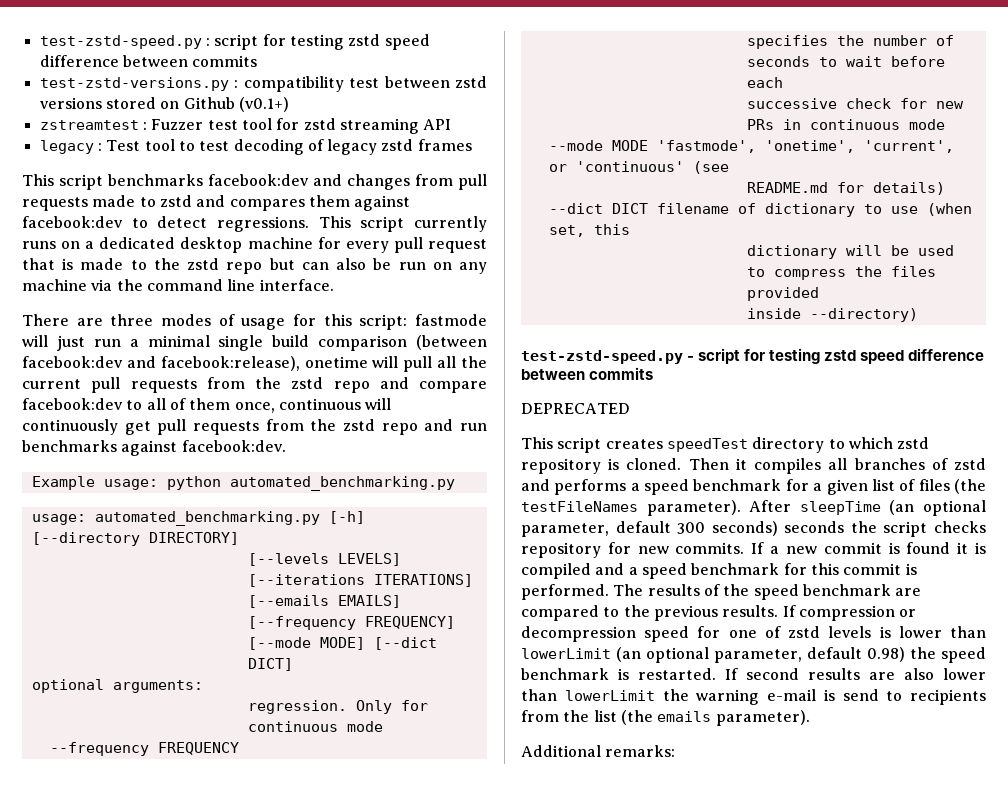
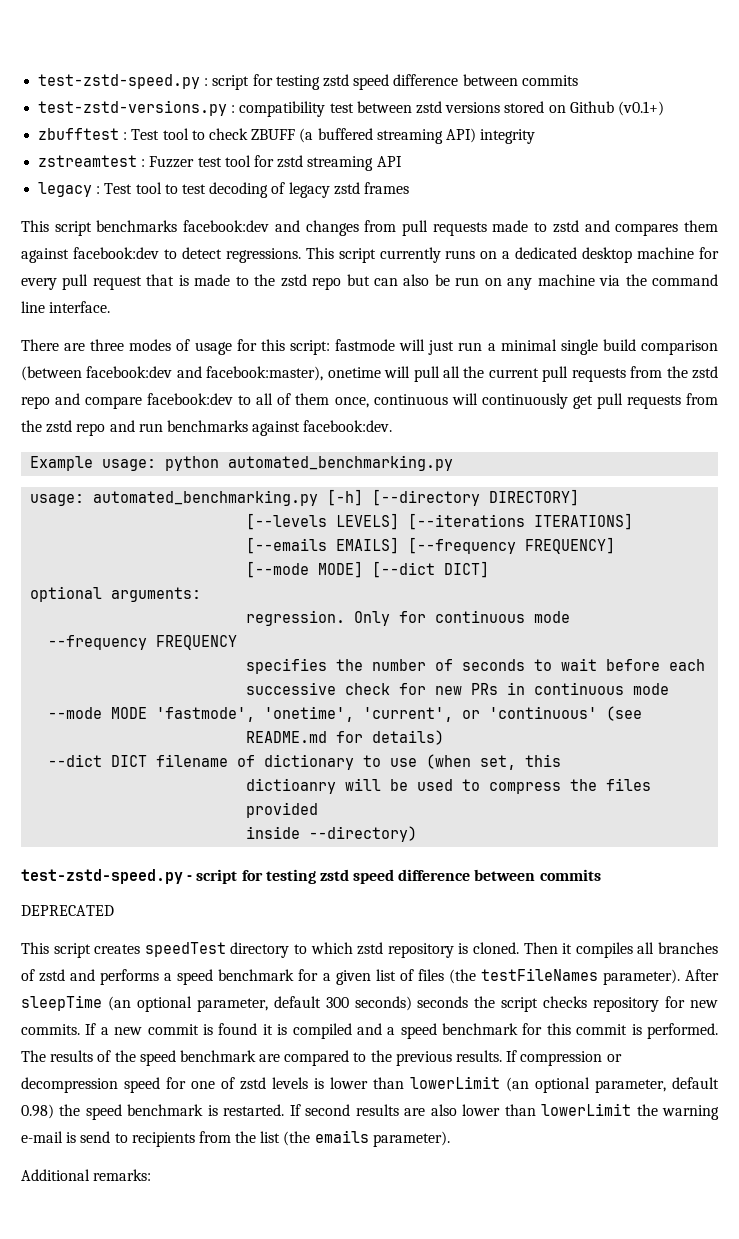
+ zbufftest : Test tool to check ZBUFF (a buffered streaming API) integrity
- There are three modes of usage for this script: fastmode will just run a minimal single build comparison (between facebook:dev and facebook:release), onetime will pull all the current pull requests from the zstd repo and compare facebook:dev to all of them once, continuous will continuously get pull requests from the zstd repo and run benchmarks against facebook:dev.
+ There are three modes of usage for this script: fastmode will just run a minimal single build comparison (between facebook:dev and facebook:master), onetime will pull all the current pull requests from the zstd repo and compare facebook:dev to all of them once, continuous will continuously get pull requests from the zstd repo and run benchmarks against facebook:dev.
- dictionary will be used to compress the files provided
+ dictioanry will be used to compress the files provided

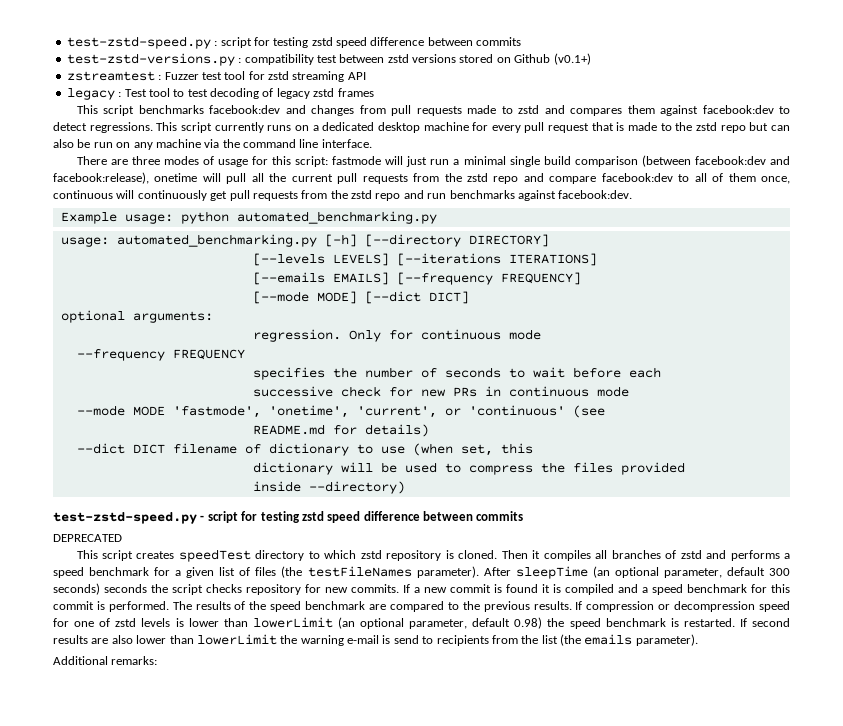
- zbufftest : Test tool to check ZBUFF (a buffered streaming API) integrity
- There are three modes of usage for this script: fastmode will just run a minimal single build comparison (between facebook:dev and facebook:master), onetime will pull all the current pull requests from the zstd repo and compare facebook:dev to all of them once, continuous will continuously get pull requests from the zstd repo and run benchmarks against facebook:dev.
+ There are three modes of usage for this script: fastmode will just run a minimal single build comparison (between facebook:dev and facebook:release), onetime will pull all the current pull requests from the zstd repo and compare facebook:dev to all of them once, continuous will continuously get pull requests from the zstd repo and run benchmarks against facebook:dev.
- dictioanry will be used to compress the files provided
+ dictionary will be used to compress the files provided

